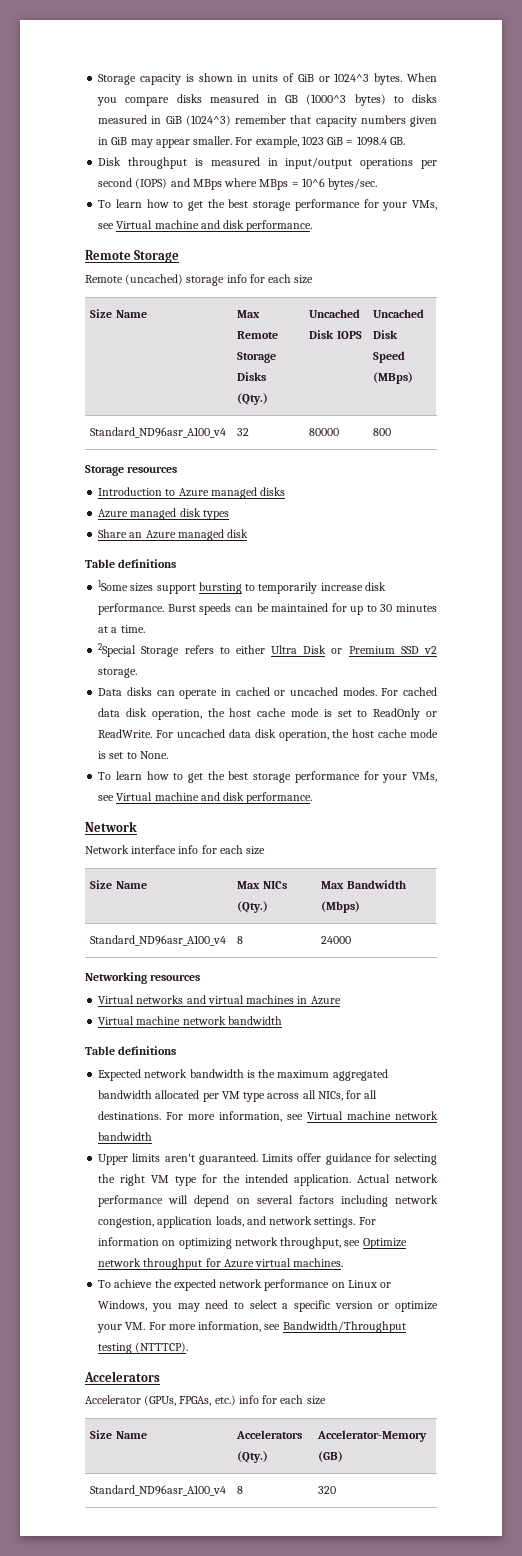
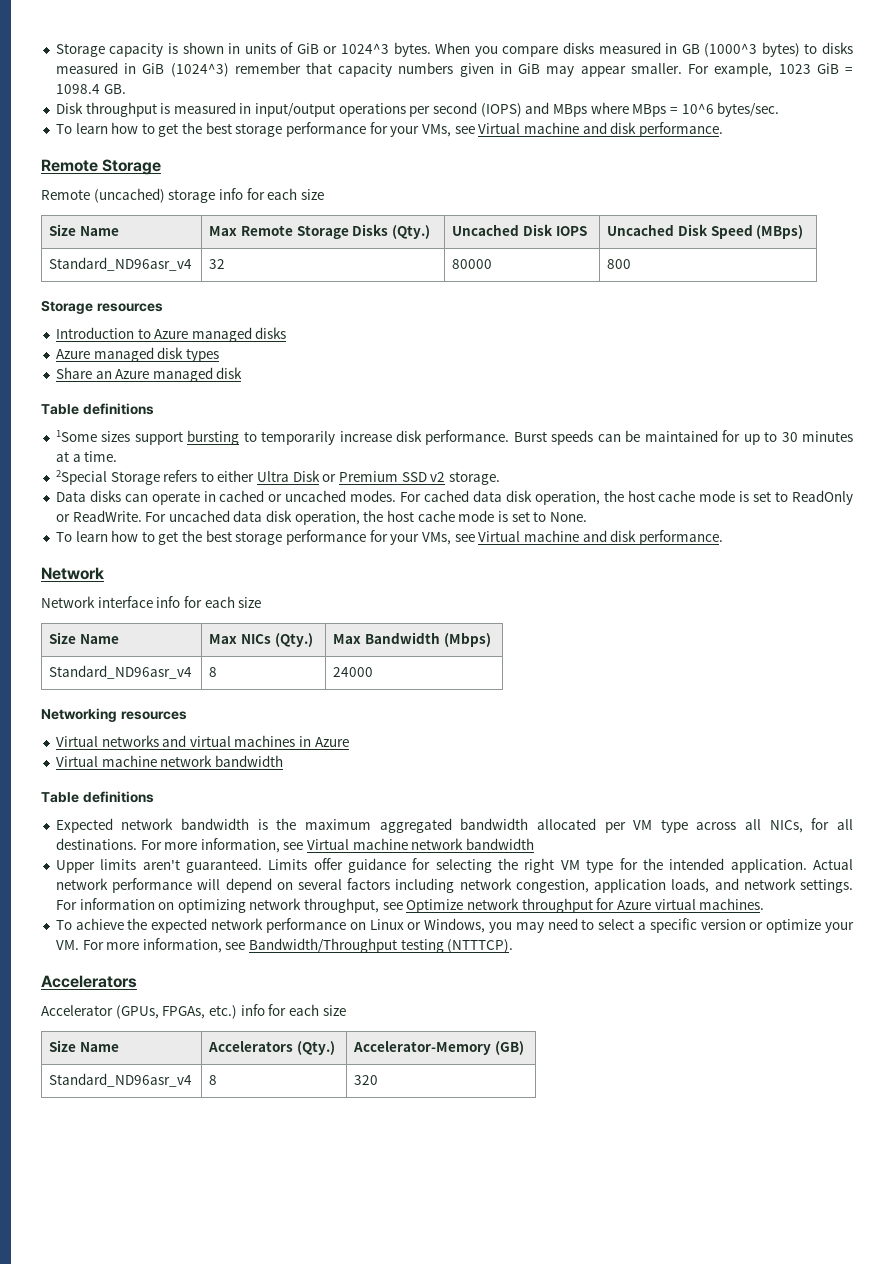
- Standard_ND96asr_A100_v4 | 32 | 80000 | 800
+ Standard_ND96asr_v4 | 32 | 80000 | 800
- Standard_ND96asr_A100_v4 | 8 | 24000
+ Standard_ND96asr_v4 | 8 | 24000
- Standard_ND96asr_A100_v4 | 8 | 320
+ Standard_ND96asr_v4 | 8 | 320

